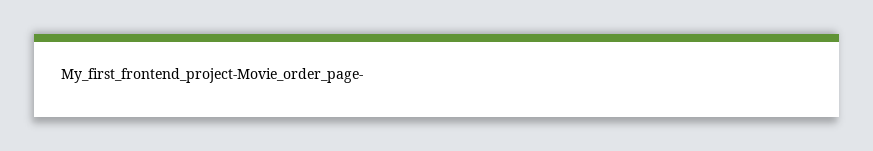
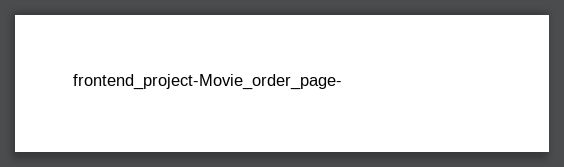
- My_first_frontend_project-Movie_order_page-
+ frontend_project-Movie_order_page-

